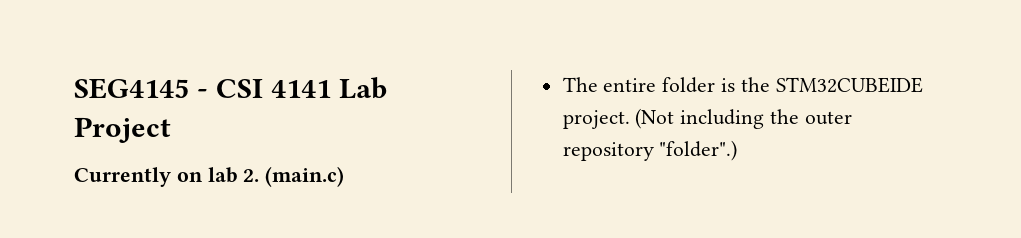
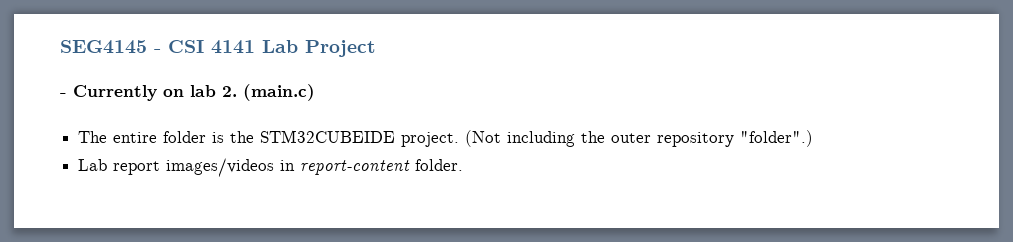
- Currently on lab 2. (main.c)
+ - Currently on lab 2. (main.c)
+ Lab report images/videos in report-content folder.

